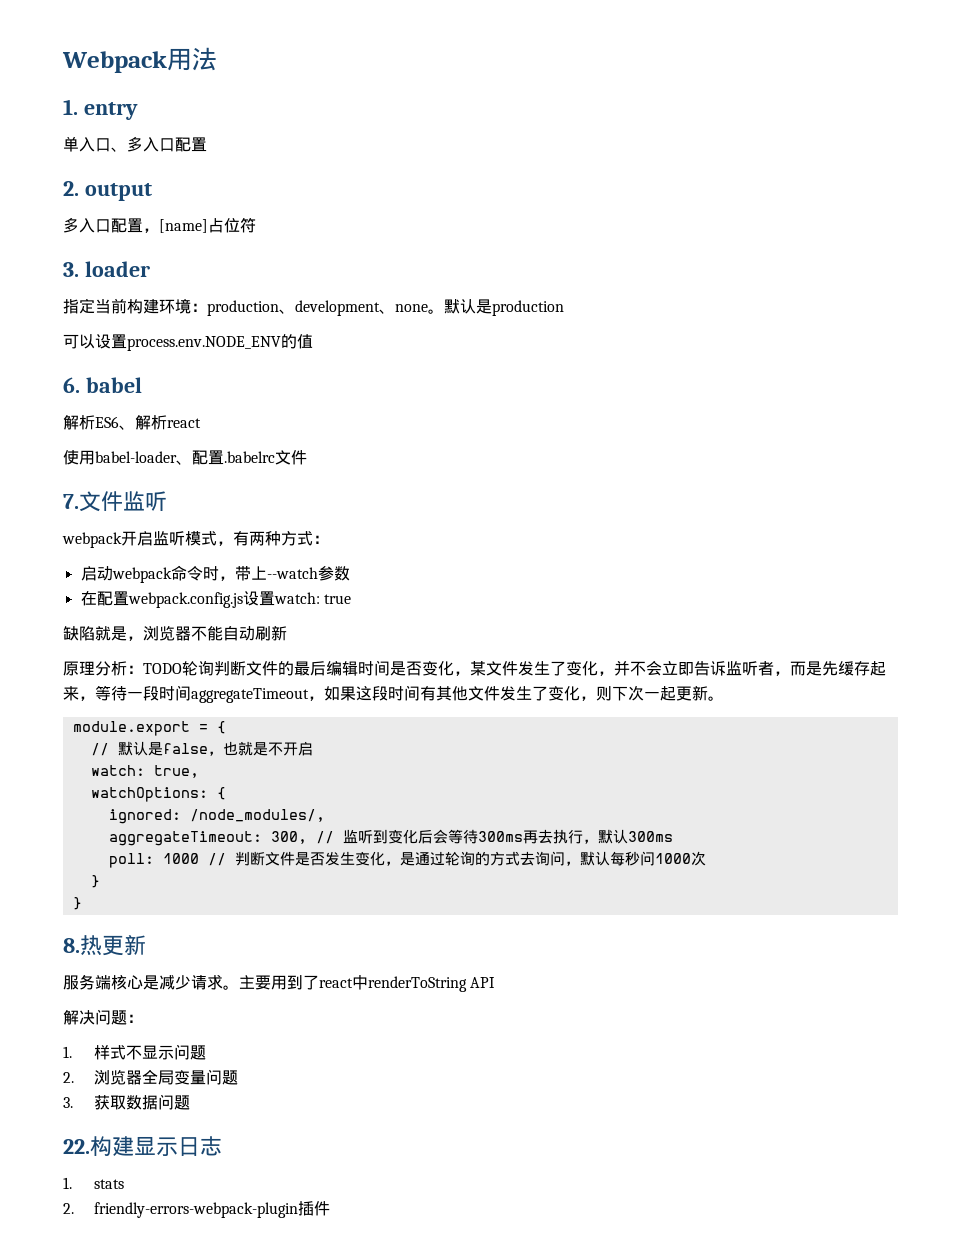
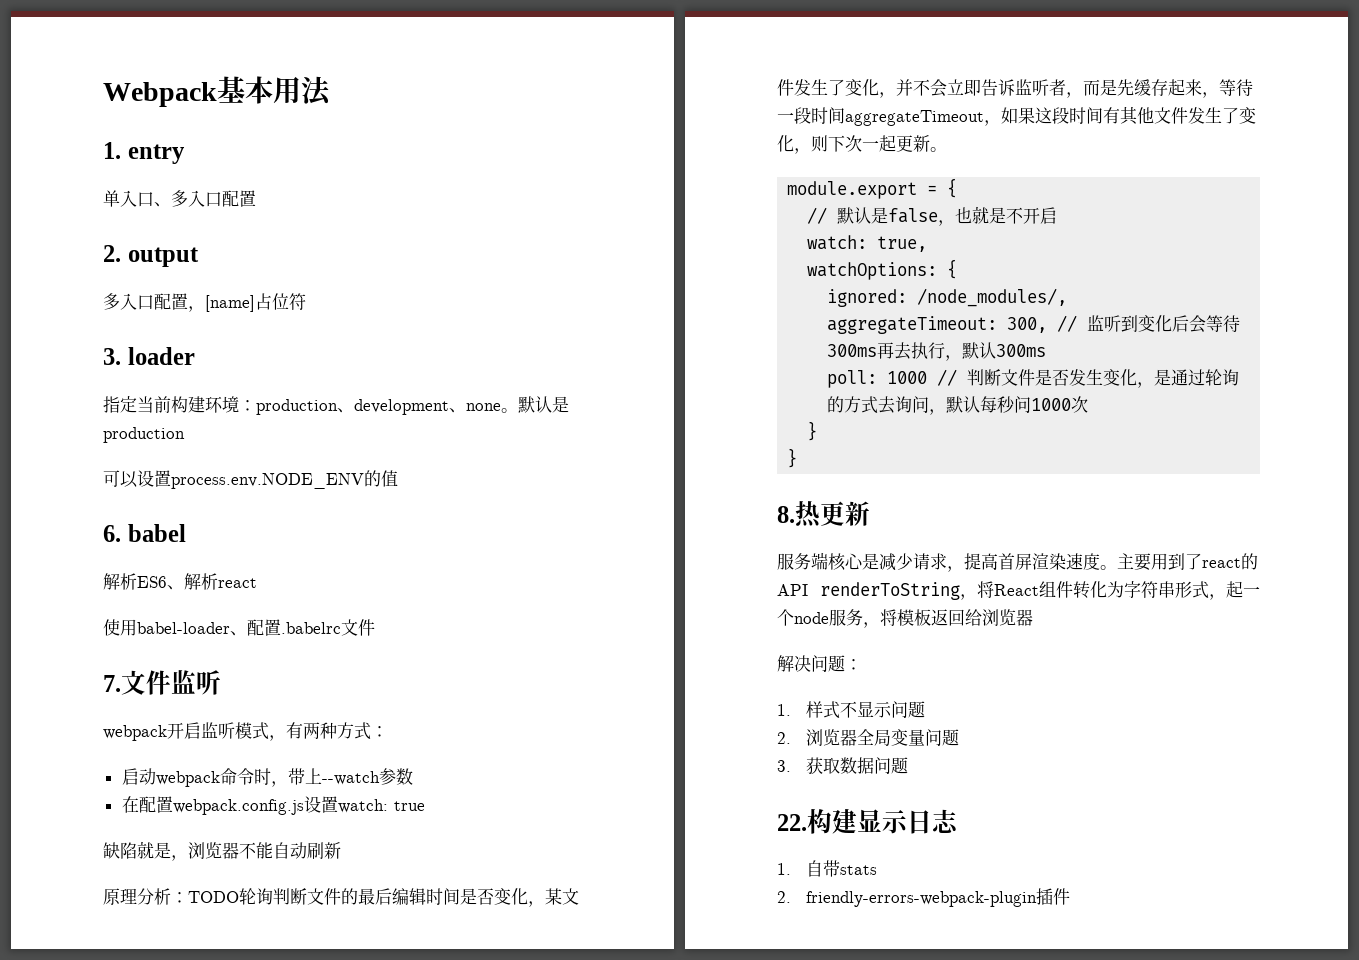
- Webpack用法
+ Webpack基本用法
- 服务端核心是减少请求。主要用到了react中renderToString API
+ 服务端核心是减少请求，提高首屏渲染速度。主要用到了react的API renderToString，将React组件转化为字符串形式，起一个node服务，将模板返回给浏览器
- 1. stats
+ 1.自带stats

